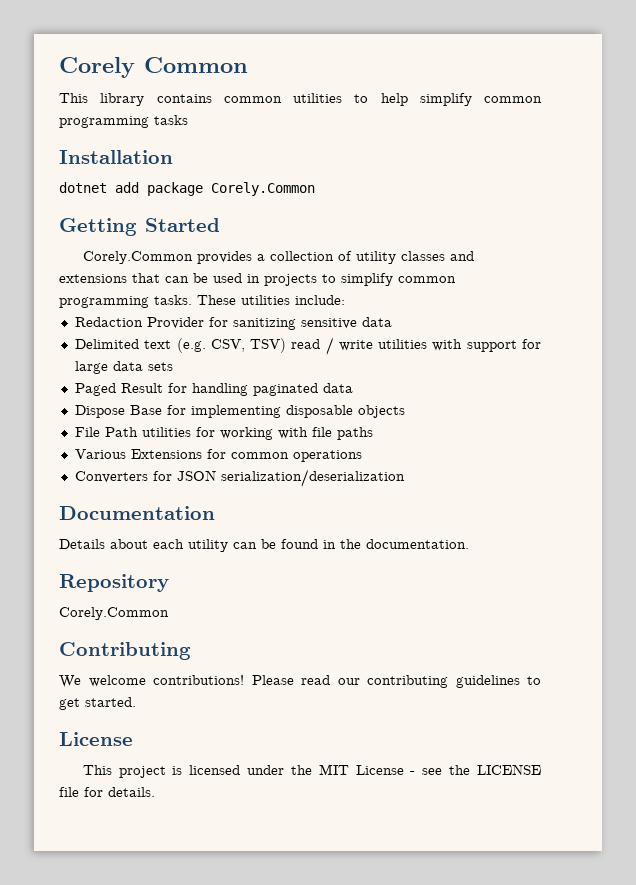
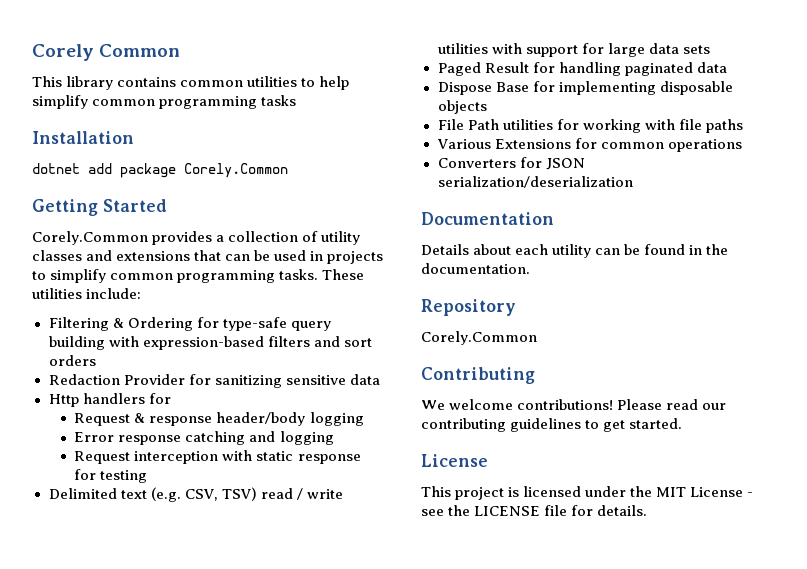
+ Filtering & Ordering for type-safe query building with expression-based filters and sort orders
+ Http handlers for
+ Request & response header/body logging
+ Error response catching and logging
+ Request interception with static response for testing

